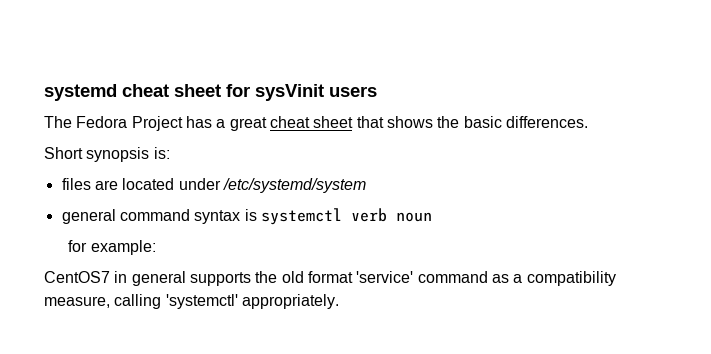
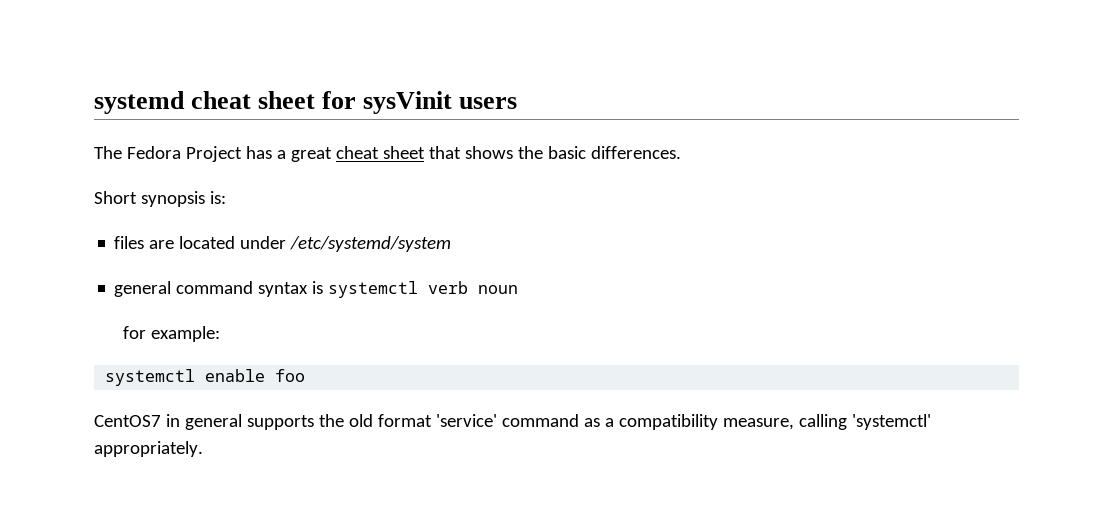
+ systemctl enable foo

